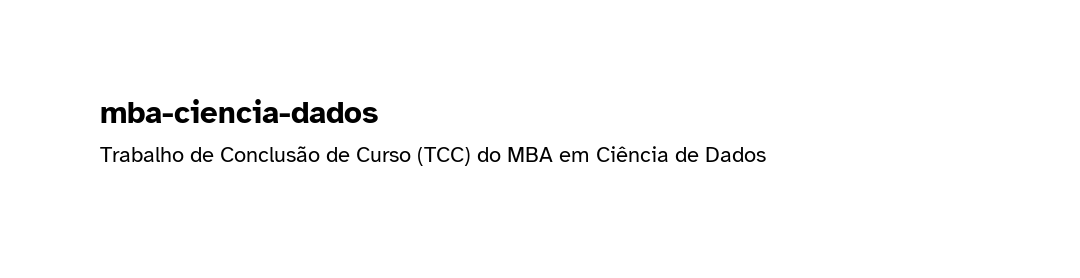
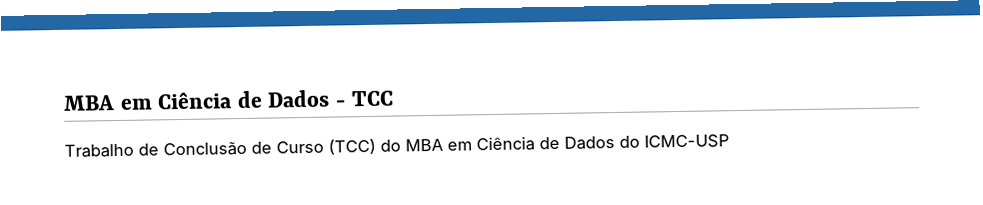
- mba-ciencia-dados
+ MBA em Ciência de Dados - TCC
- Trabalho de Conclusão de Curso (TCC) do MBA em Ciência de Dados
+ Trabalho de Conclusão de Curso (TCC) do MBA em Ciência de Dados do ICMC-USP

